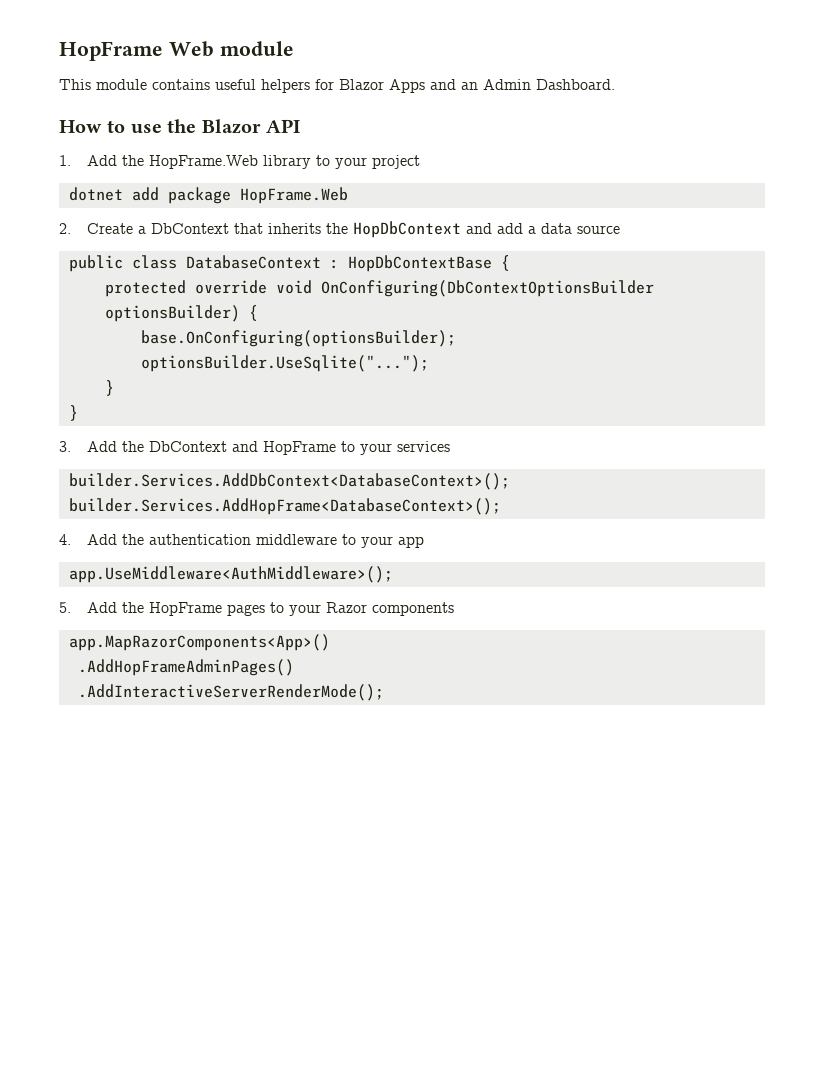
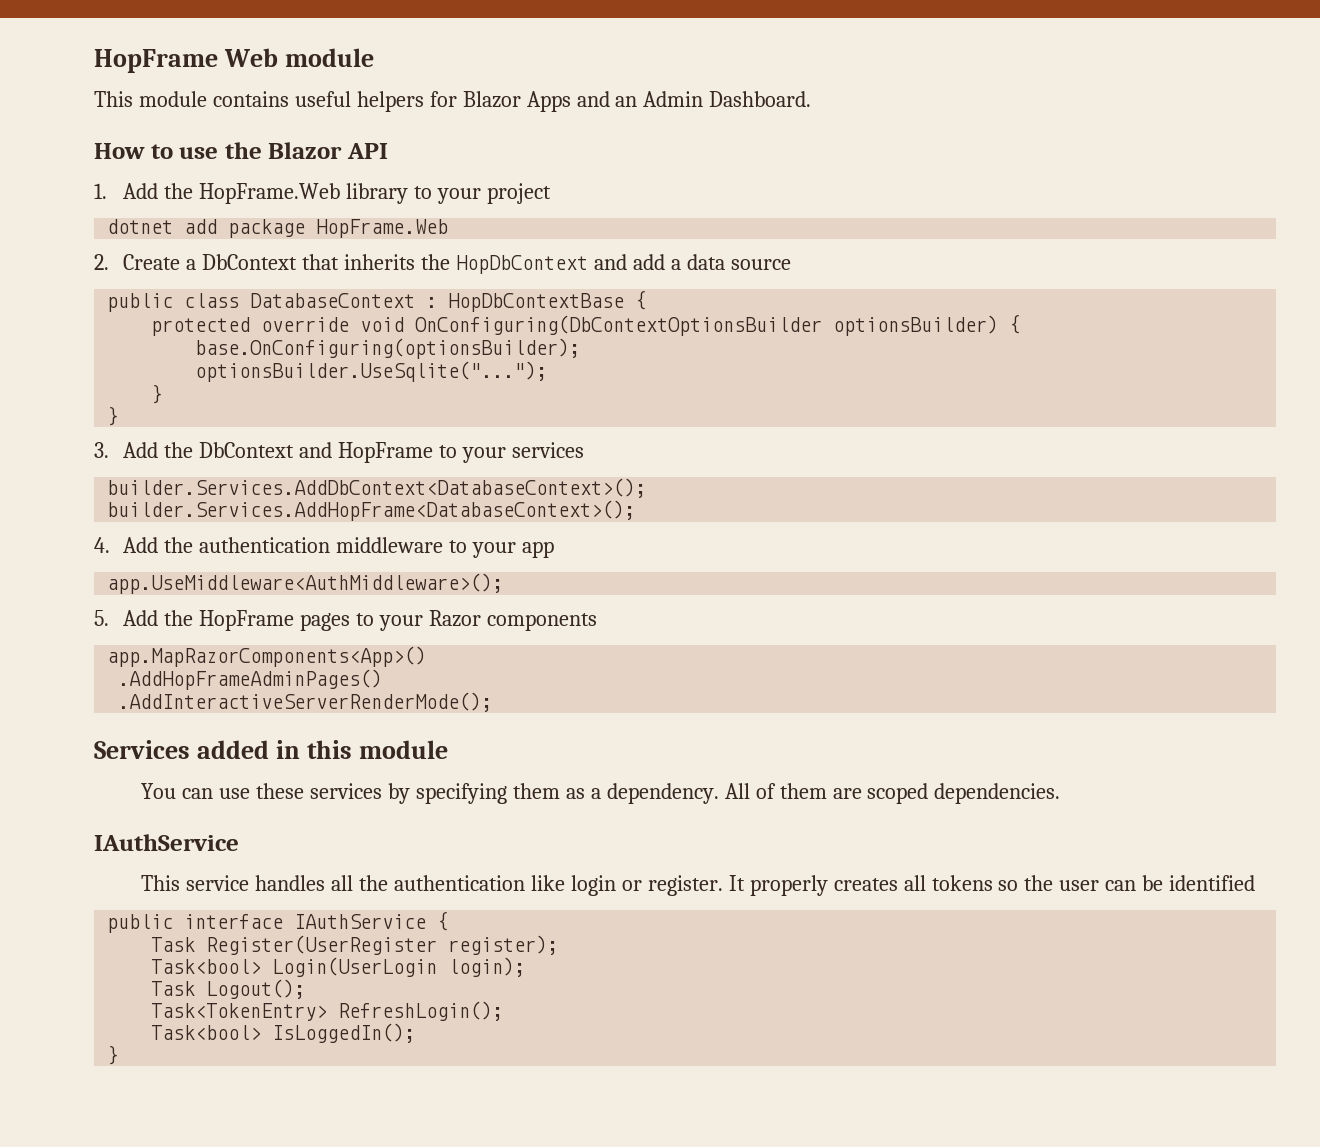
+ Services added in this module
+ You can use these services by specifying them as a dependency. All of them are scoped dependencies.
+ IAuthService
+ This service handles all the authentication like login or register. It properly creates all tokens so the user can be identified
+ public interface IAuthService {
+ Task Register(UserRegister register);
+ Task<bool> Login(UserLogin login);
+ Task Logout();
+ Task<TokenEntry> RefreshLogin();
+ Task<bool> IsLoggedIn();
+ }

